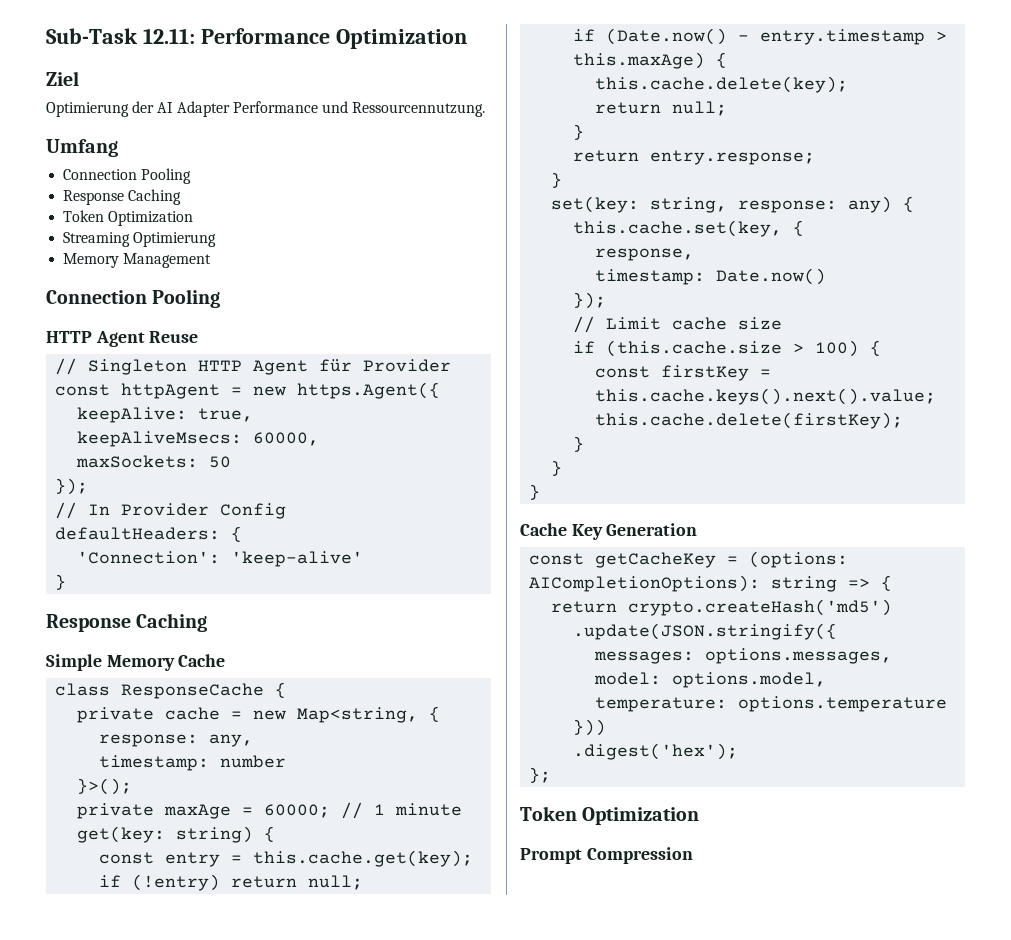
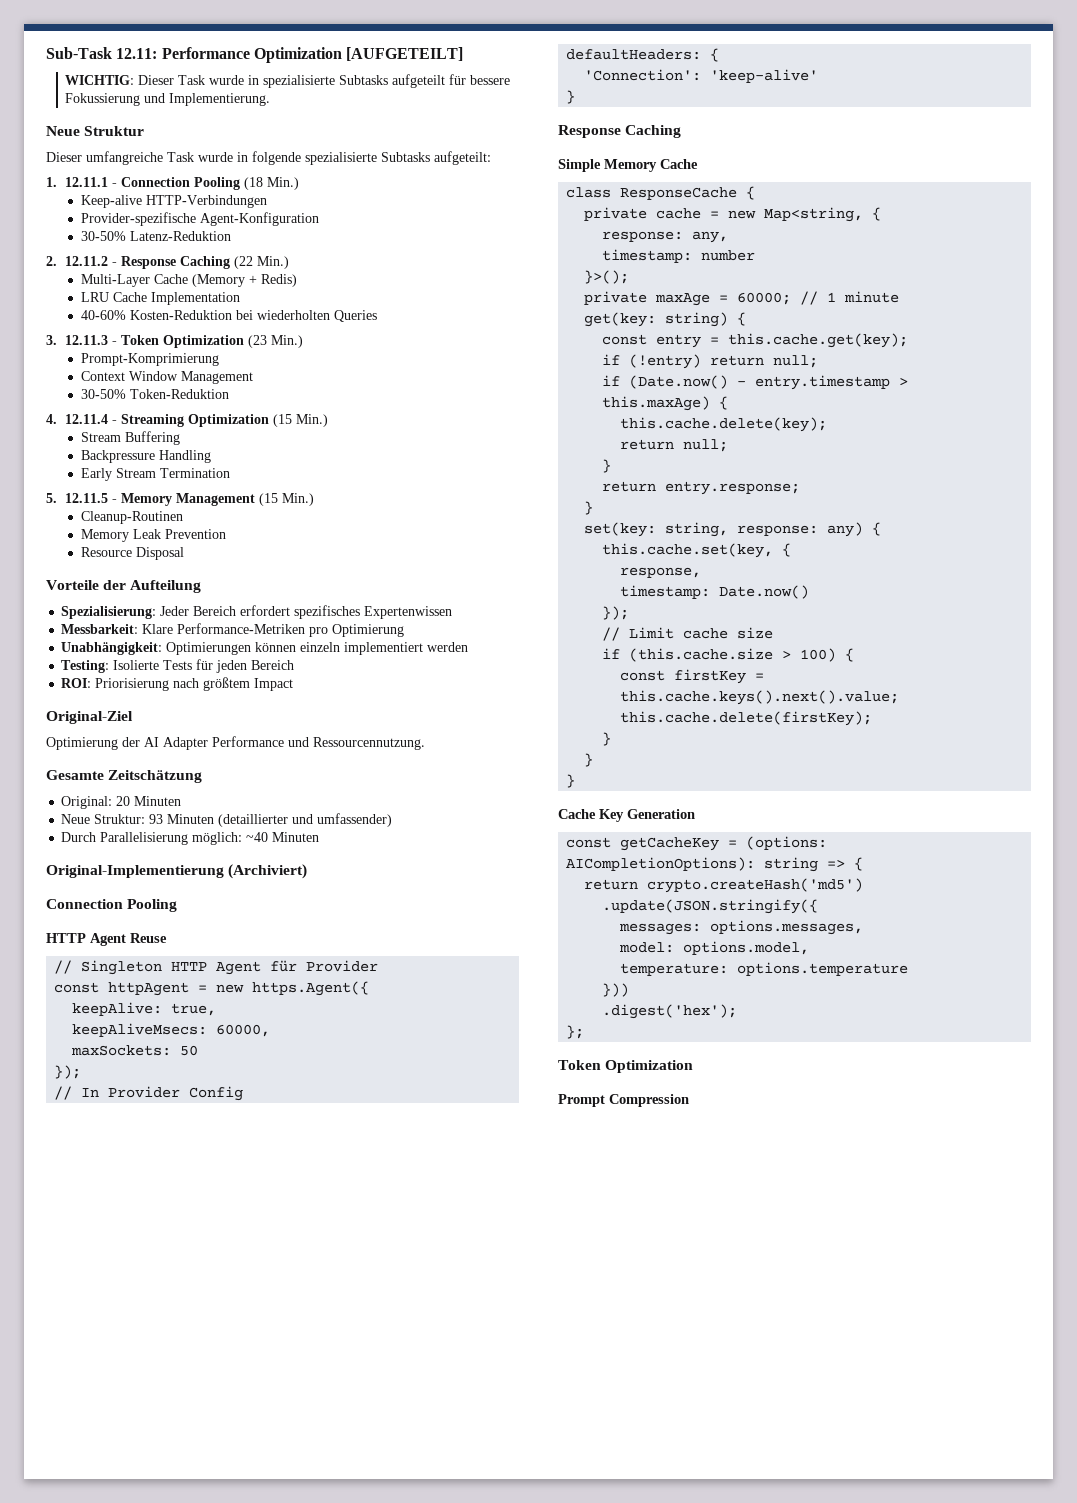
- Sub-Task 12.11: Performance Optimization
- Ziel
+ Sub-Task 12.11: Performance Optimization [AUFGETEILT]
+ WICHTIG: Dieser Task wurde in spezialisierte Subtasks aufgeteilt für bessere Fokussierung und Implementierung.
+ Neue Struktur
+ Dieser umfangreiche Task wurde in folgende spezialisierte Subtasks aufgeteilt:
+ 1. 12.11.1 - Connection Pooling (18 Min.)
+ Keep-alive HTTP-Verbindungen
+ Provider-spezifische Agent-Konfiguration
+ 30-50% Latenz-Reduktion
+ 2. 12.11.2 - Response Caching (22 Min.)
+ Multi-Layer Cache (Memory + Redis)
+ LRU Cache Implementation
+ 40-60% Kosten-Reduktion bei wiederholten Queries
+ 3. 12.11.3 - Token Optimization (23 Min.)
+ Prompt-Komprimierung
+ Context Window Management
+ 30-50% Token-Reduktion
+ 4. 12.11.4 - Streaming Optimization (15 Min.)
+ Stream Buffering
+ Backpressure Handling
+ Early Stream Termination
+ 5. 12.11.5 - Memory Management (15 Min.)
+ Cleanup-Routinen
+ Memory Leak Prevention
+ Resource Disposal
+ Vorteile der Aufteilung
+ Spezialisierung: Jeder Bereich erfordert spezifisches Expertenwissen
+ Messbarkeit: Klare Performance-Metriken pro Optimierung
+ Unabhängigkeit: Optimierungen können einzeln implementiert werden
+ Testing: Isolierte Tests für jeden Bereich
+ ROI: Priorisierung nach größtem Impact
+ Original-Ziel
- Umfang
- Connection Pooling
- Response Caching
- Token Optimization
- Streaming Optimierung
- Memory Management
+ Gesamte Zeitschätzung
+ Original: 20 Minuten
+ Neue Struktur: 93 Minuten (detaillierter und umfassender)
+ Durch Parallelisierung möglich: ~40 Minuten
+ Original-Implementierung (Archiviert)

